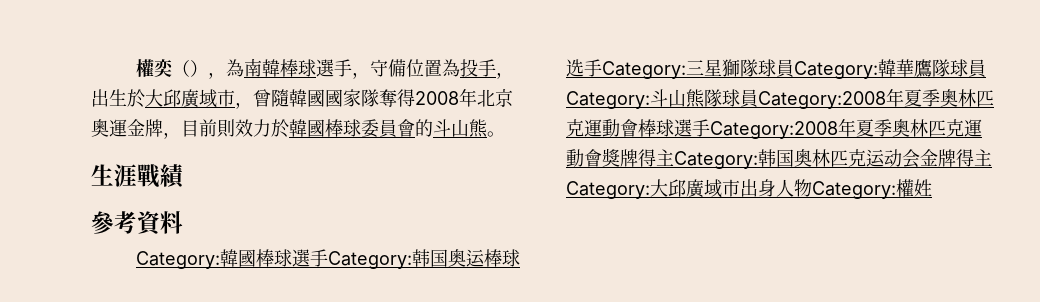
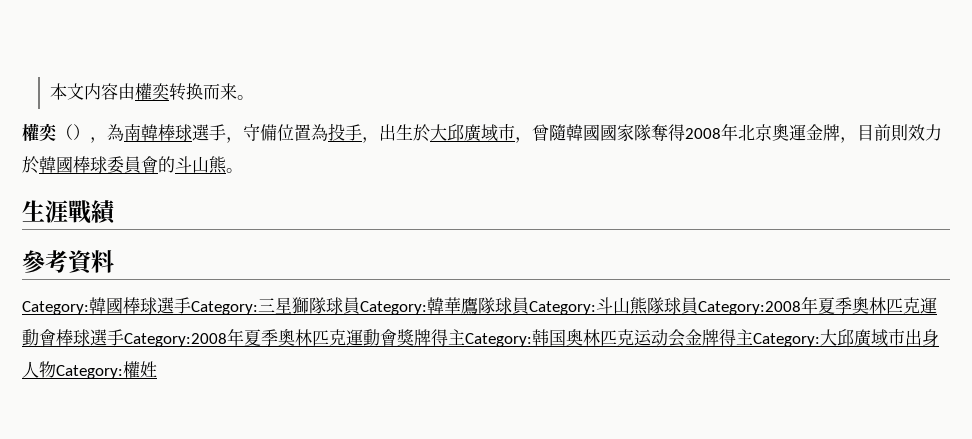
+ 本文内容由權奕转换而来。
- Category:韓國棒球選手Category:韩国奥运棒球选手Category:三星獅隊球員Category:韓華鷹隊球員Category:斗山熊隊球員Category:2008年夏季奧林匹克運動會棒球選手Category:2008年夏季奧林匹克運動會獎牌得主Category:韩国奥林匹克运动会金牌得主Category:大邱廣域市出身人物Category:權姓
+ Category:韓國棒球選手Category:三星獅隊球員Category:韓華鷹隊球員Category:斗山熊隊球員Category:2008年夏季奧林匹克運動會棒球選手Category:2008年夏季奧林匹克運動會獎牌得主Category:韩国奥林匹克运动会金牌得主Category:大邱廣域市出身人物Category:權姓

